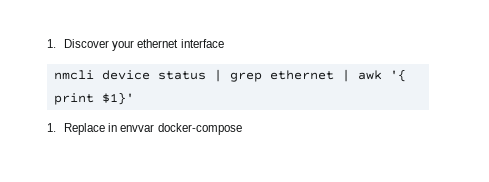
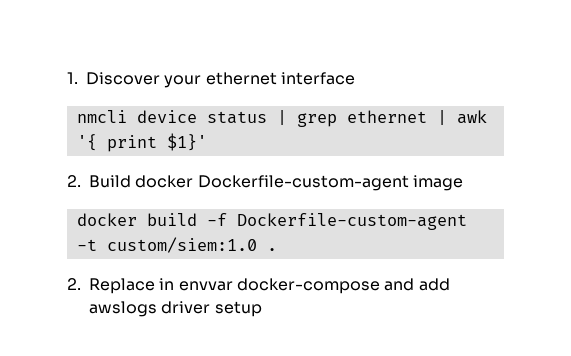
- 1. Replace in envvar docker-compose
+ 2. Build docker Dockerfile-custom-agent image
+ docker build -f Dockerfile-custom-agent -t custom/siem:1.0 .
+ 2. Replace in envvar docker-compose and add awslogs driver setup

